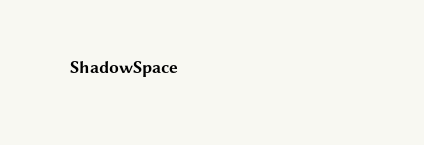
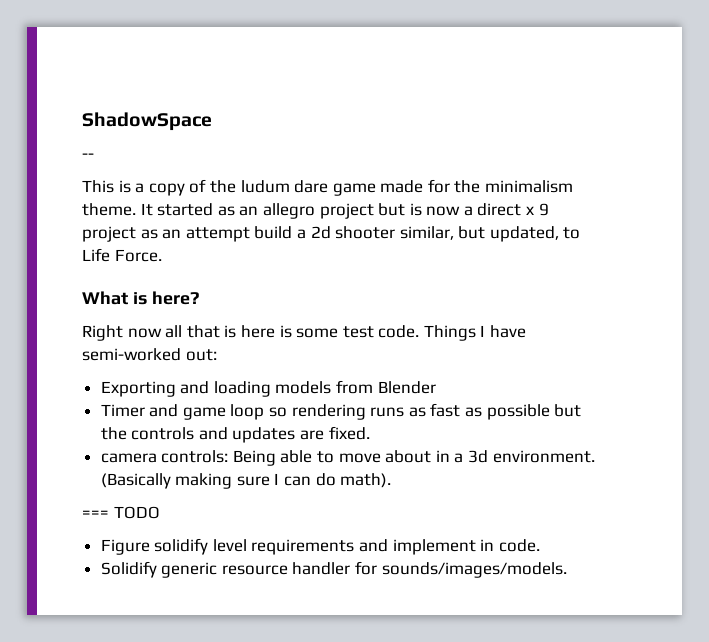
+ --
+ This is a copy of the ludum dare game made for the minimalism theme. It started as an allegro project but is now a direct x 9 project as an attempt build a 2d shooter similar, but updated, to Life Force.
+ What is here?
+ Right now all that is here is some test code. Things I have semi-worked out:
+ Exporting and loading models from Blender
+ Timer and game loop so rendering runs as fast as possible but the controls and updates are fixed.
+ camera controls: Being able to move about in a 3d environment. (Basically making sure I can do math).
+ === TODO
+ Figure solidify level requirements and implement in code.
+ Solidify generic resource handler for sounds/images/models.

